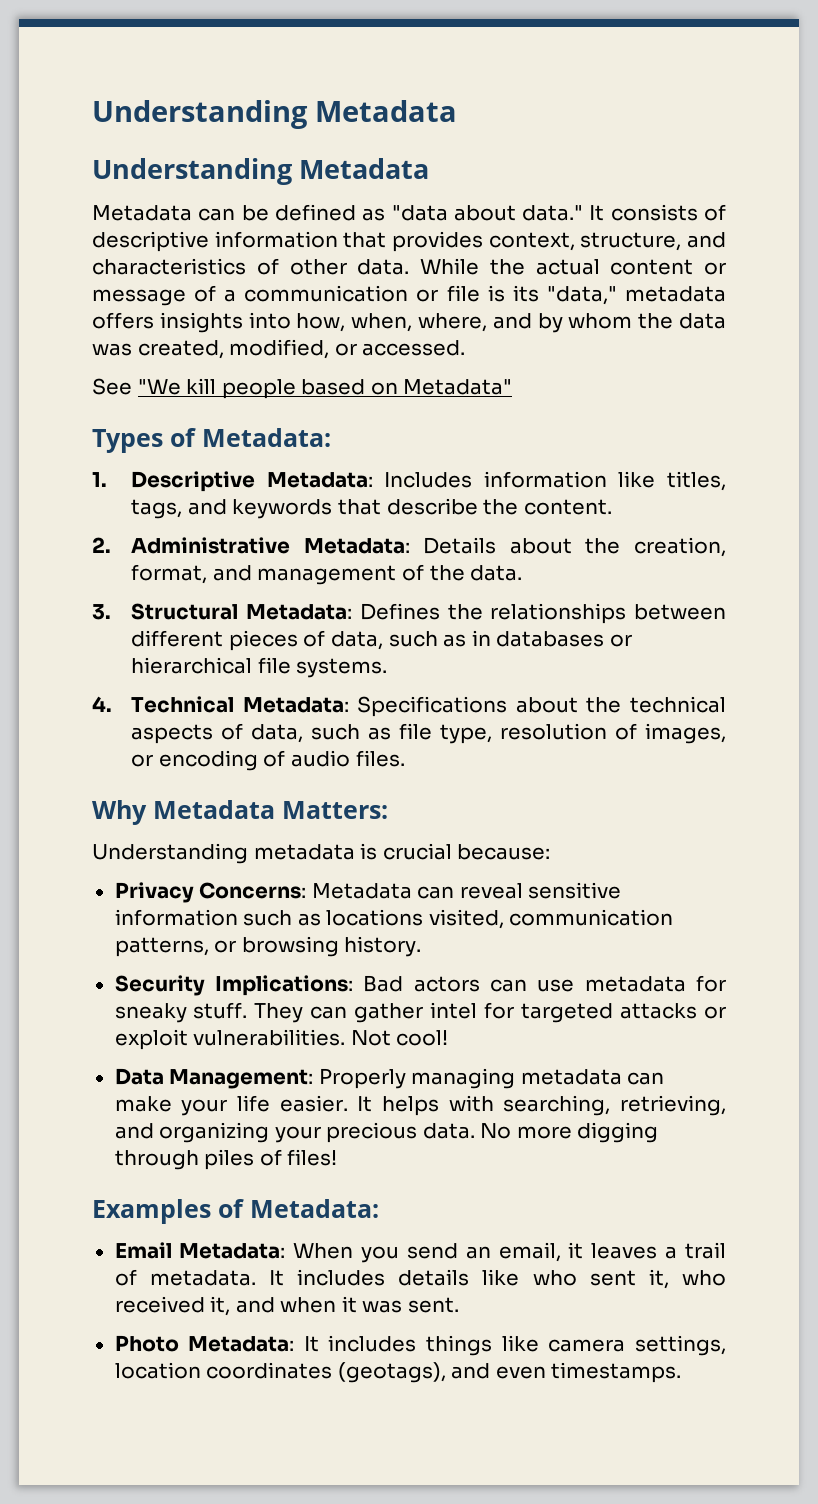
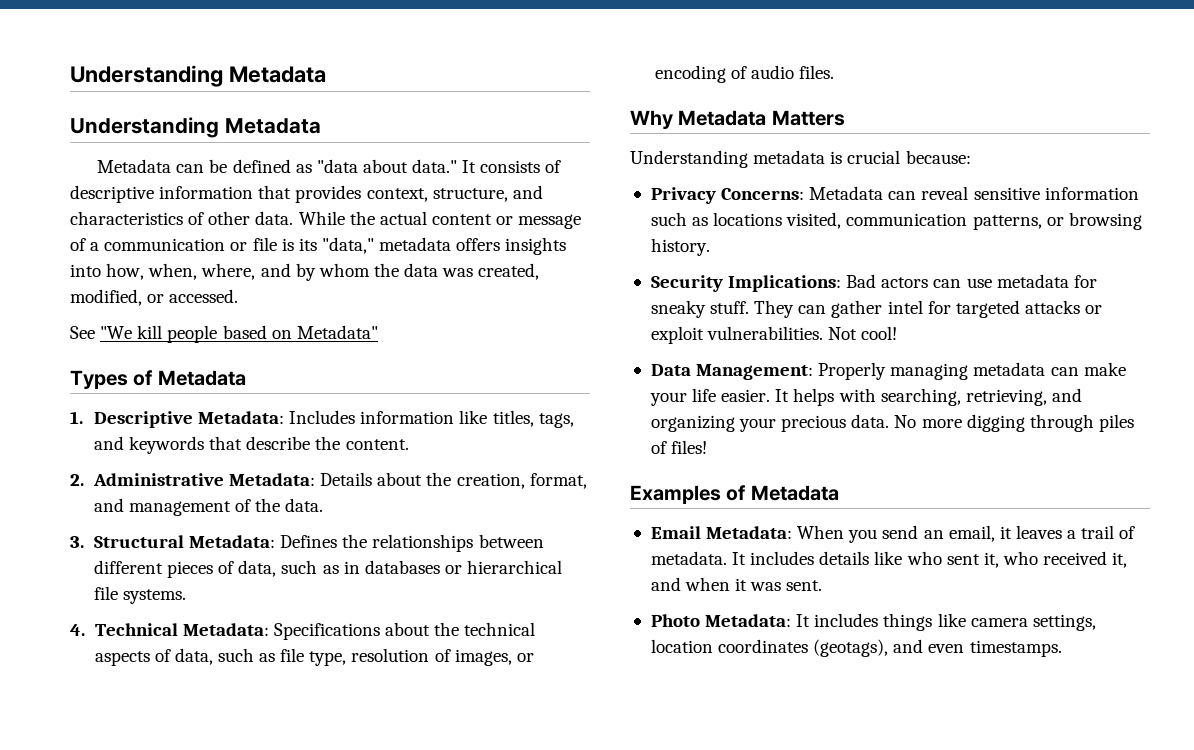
- Types of Metadata:
+ Types of Metadata
- Why Metadata Matters:
+ Why Metadata Matters
- Examples of Metadata:
+ Examples of Metadata

